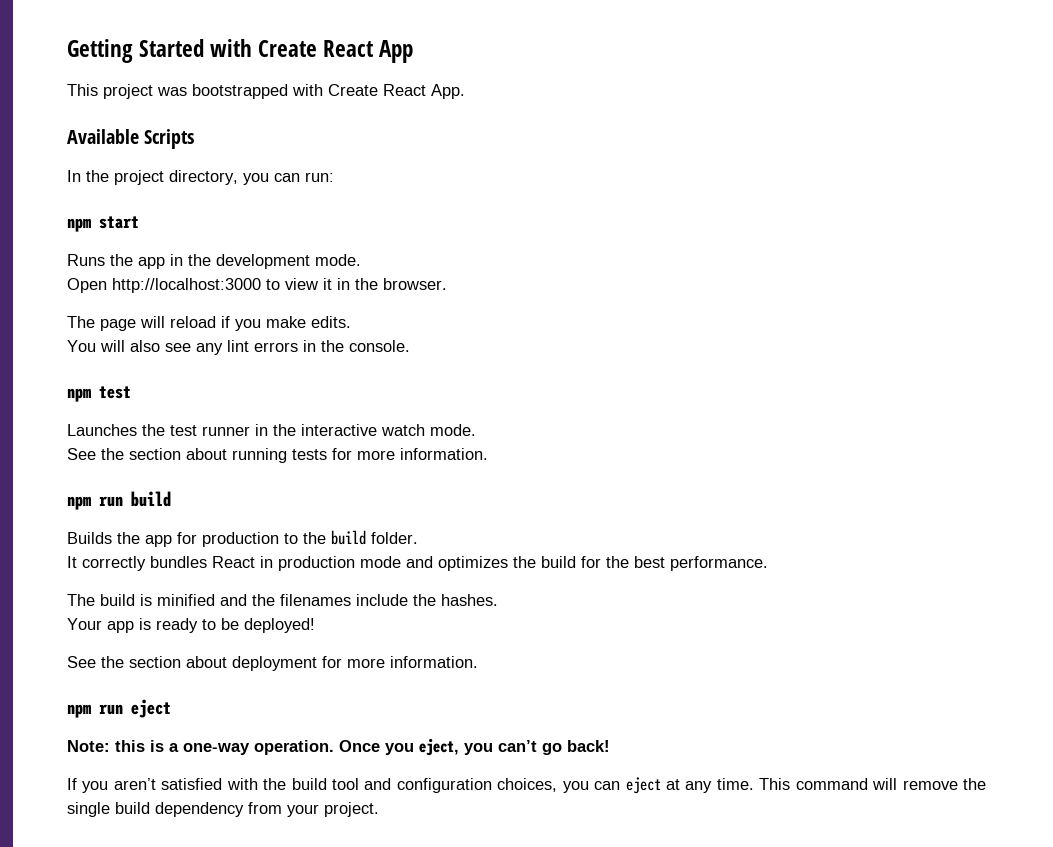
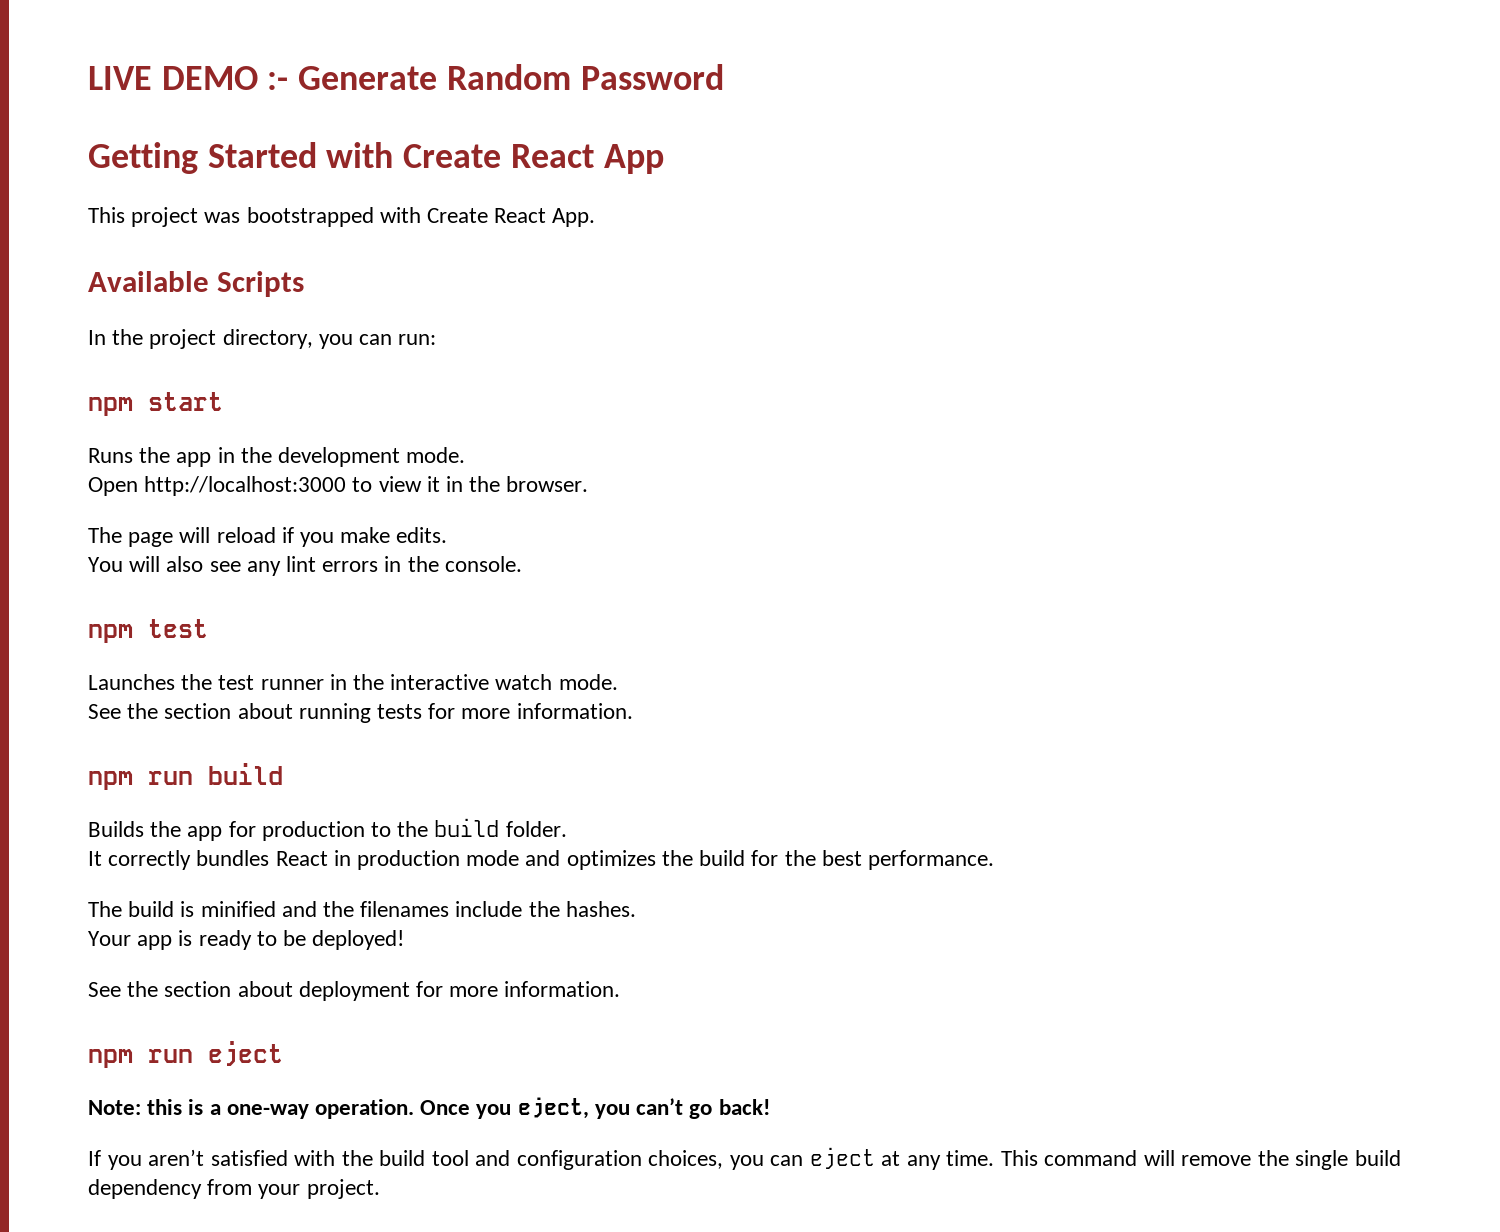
+ LIVE DEMO :- Generate Random Password

